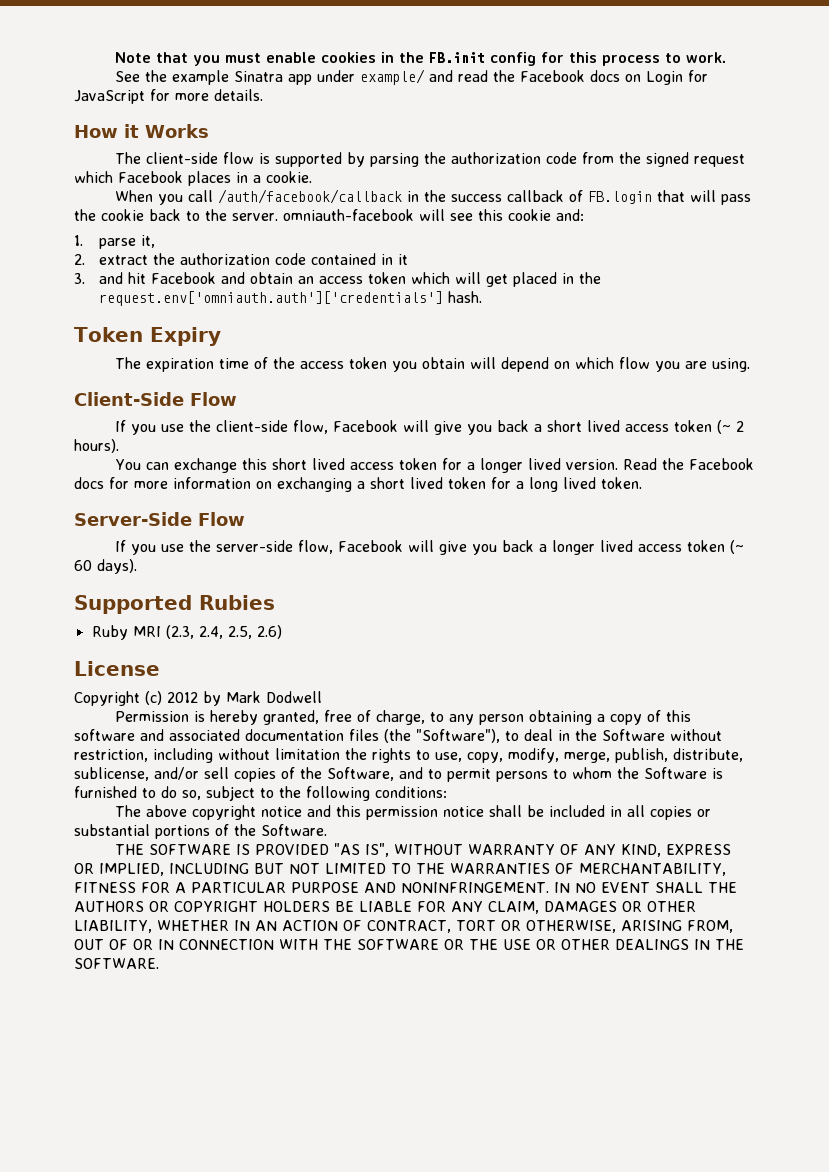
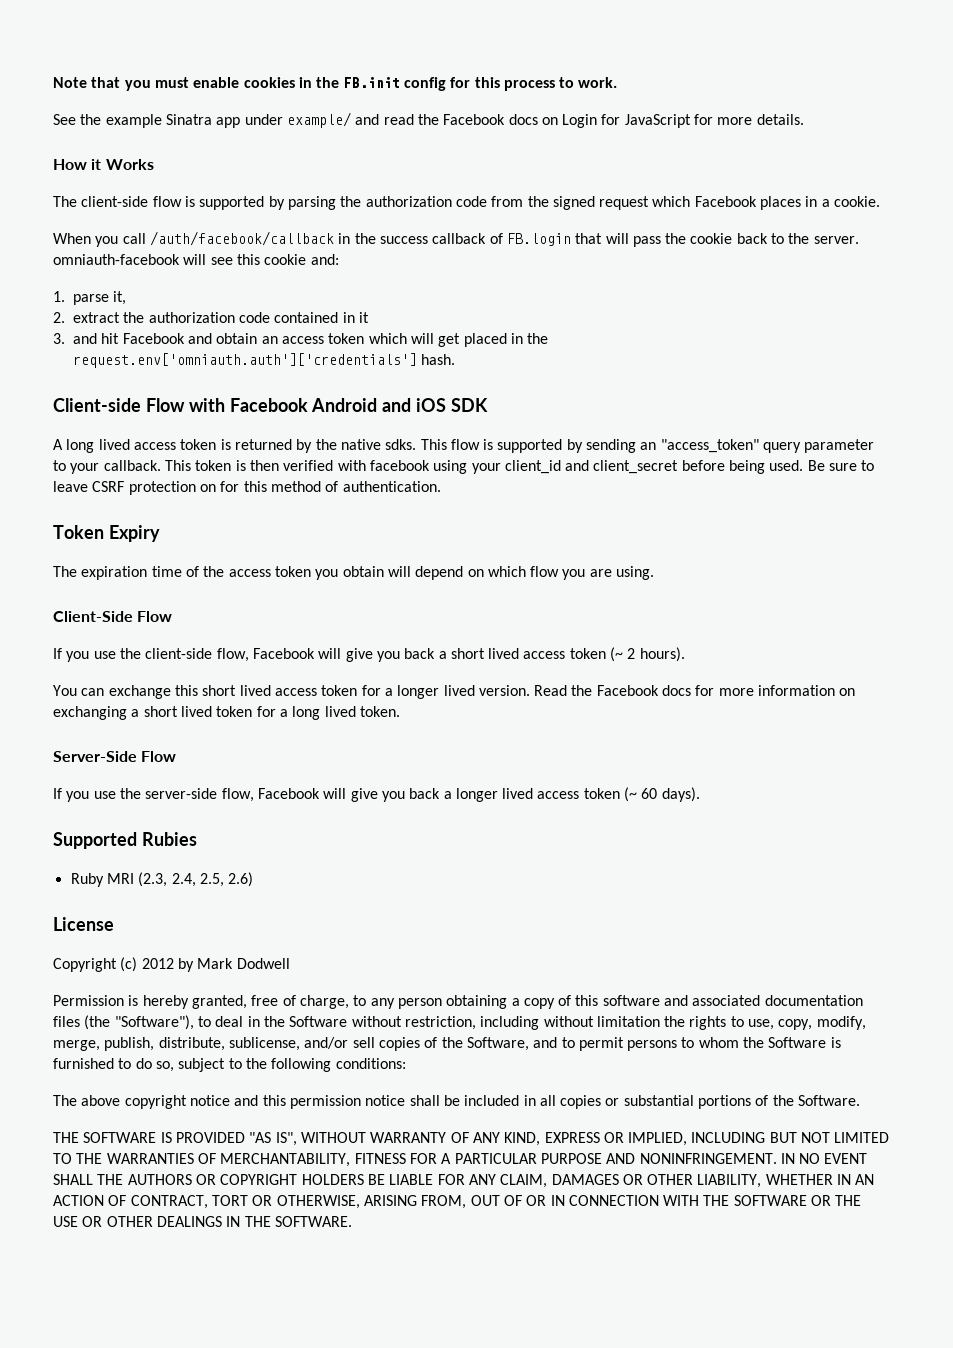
+ Client-side Flow with Facebook Android and iOS SDK
+ A long lived access token is returned by the native sdks. This flow is supported by sending an "access_token" query parameter to your callback. This token is then verified with facebook using your client_id and client_secret before being used. Be sure to leave CSRF protection on for this method of authentication.

